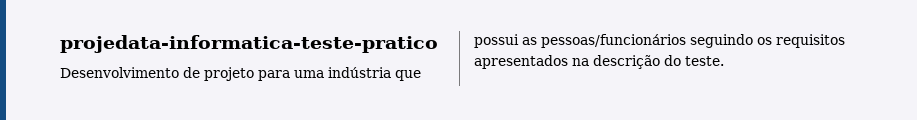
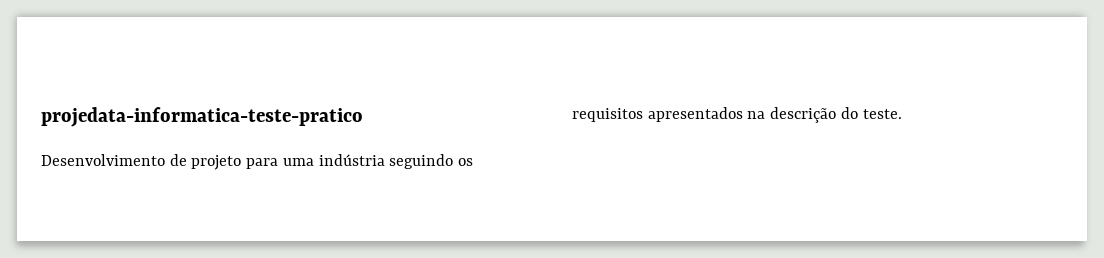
- Desenvolvimento de projeto para uma indústria que possui as pessoas/funcionários seguindo os requisitos apresentados na descrição do teste.
+ Desenvolvimento de projeto para uma indústria seguindo os requisitos apresentados na descrição do teste.

